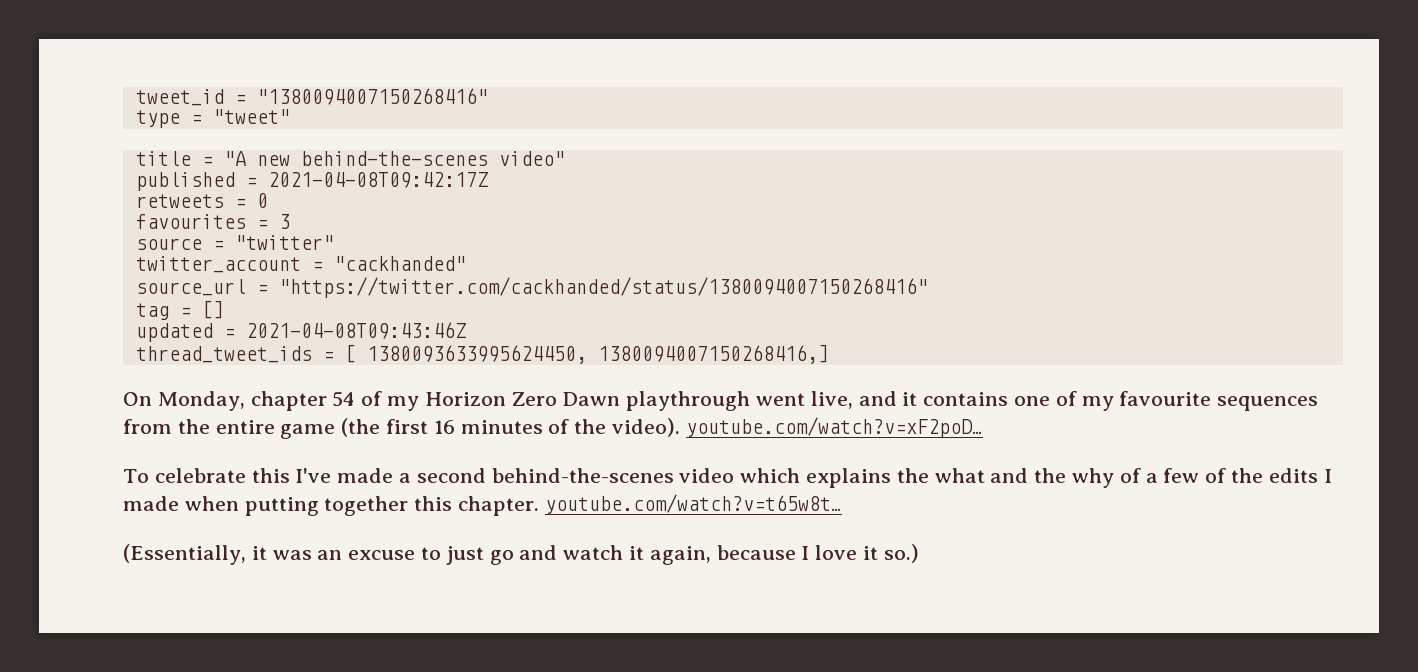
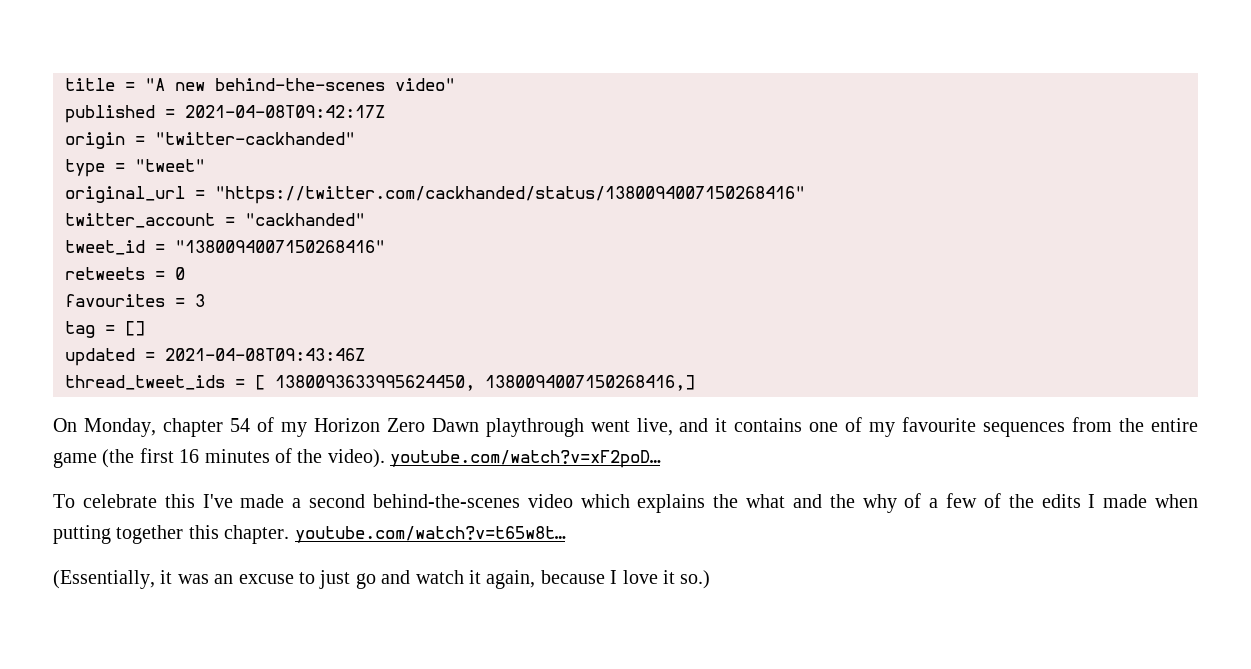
- tweet_id = "1380094007150268416"
- type = "tweet"
+ origin = "twitter-cackhanded"
+ type = "tweet"
+ original_url = "https://twitter.com/cackhanded/status/1380094007150268416"
+ twitter_account = "cackhanded"
+ tweet_id = "1380094007150268416"
- source = "twitter"
- twitter_account = "cackhanded"
- source_url = "https://twitter.com/cackhanded/status/1380094007150268416"

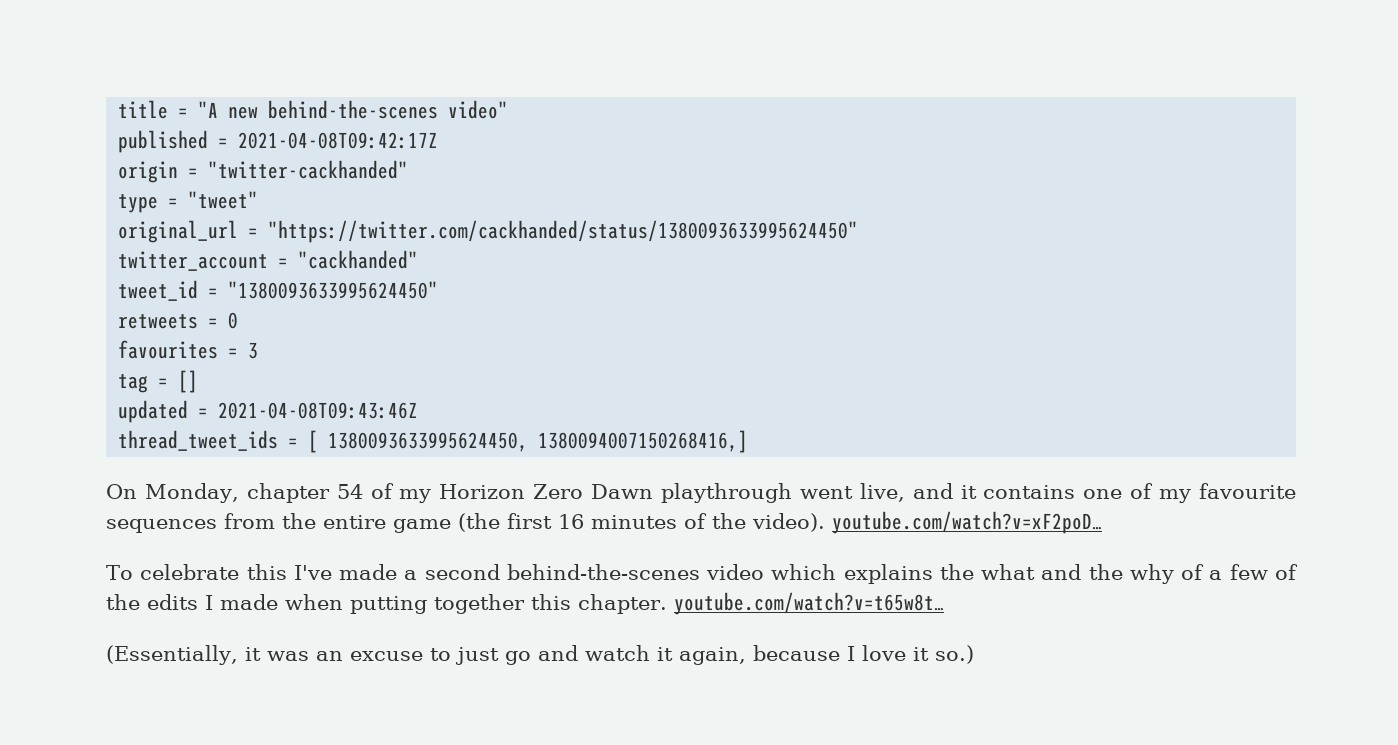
- original_url = "https://twitter.com/cackhanded/status/1380094007150268416"
+ original_url = "https://twitter.com/cackhanded/status/1380093633995624450"
- tweet_id = "1380094007150268416"
+ tweet_id = "1380093633995624450"

